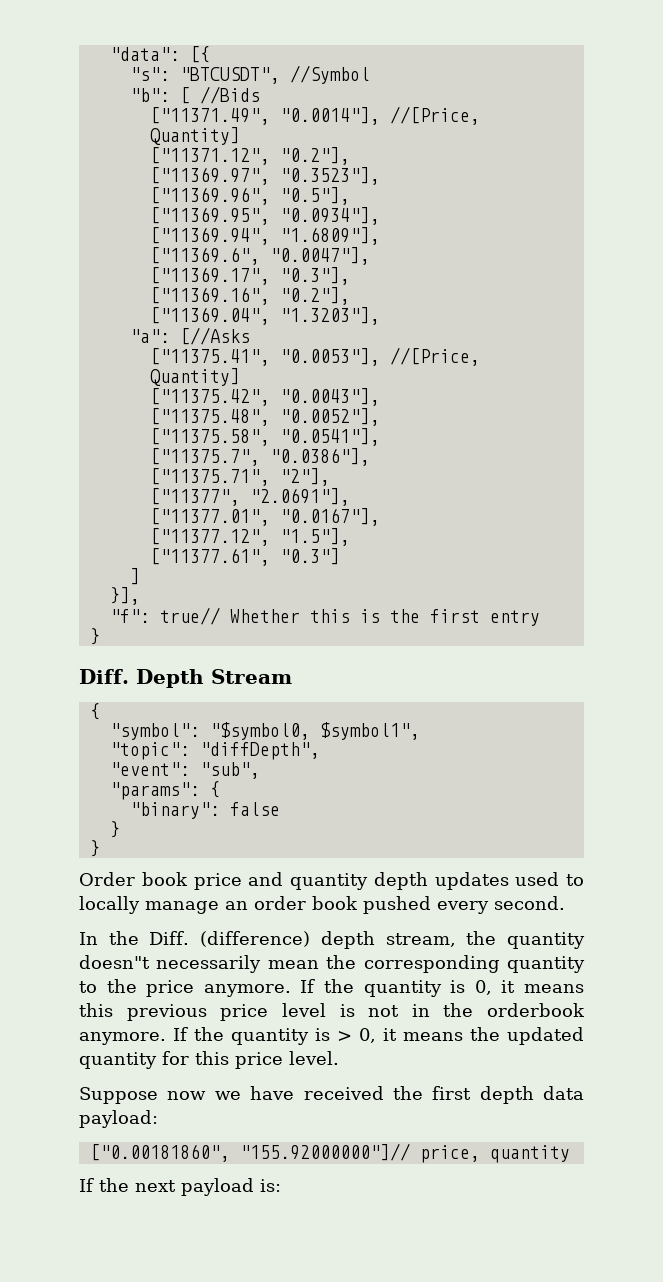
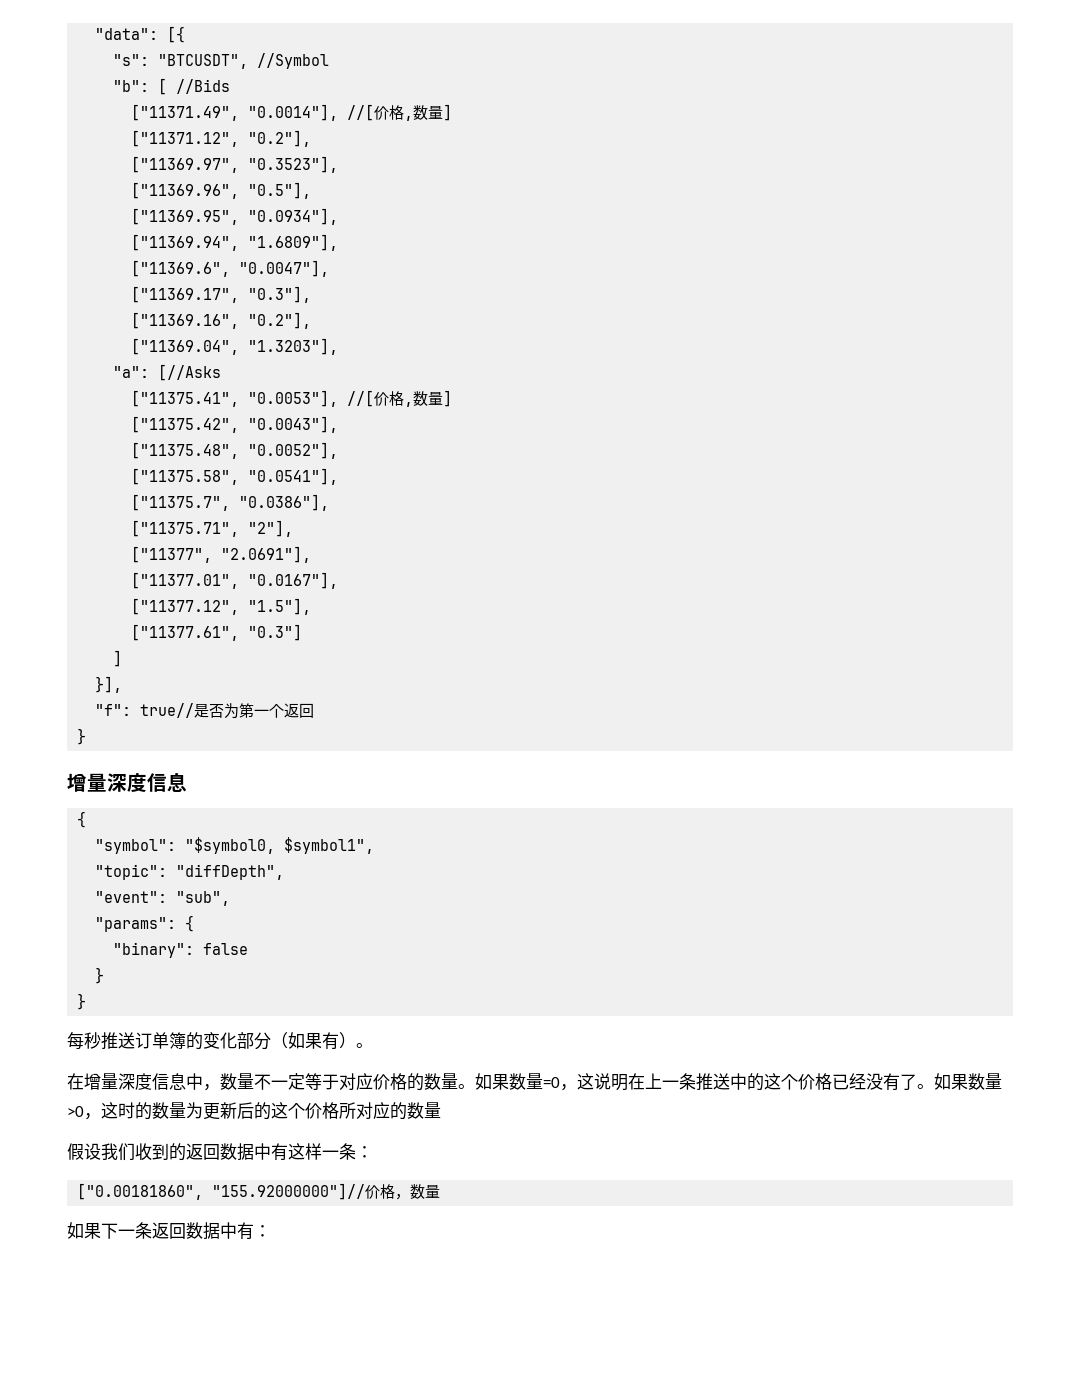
- ["11371.49", "0.0014"], //[Price, Quantity]
+ ["11371.49", "0.0014"], //[价格,数量]
- ["11375.41", "0.0053"], //[Price, Quantity]
+ ["11375.41", "0.0053"], //[价格,数量]
- "f": true// Whether this is the first entry
+ "f": true//是否为第一个返回
  }
- Diff. Depth Stream
+ 增量深度信息
- Order book price and quantity depth updates used to locally manage an order book pushed every second.
- In the Diff. (difference) depth stream, the quantity doesn"t necessarily mean the corresponding quantity to the price anymore. If the quantity is 0, it means this previous price level is not in the orderbook anymore. If the quantity is > 0, it means the updated quantity for this price level.
- Suppose now we have received the first depth data payload:
- ["0.00181860", "155.92000000"]// price, quantity
- If the next payload is:
+ 每秒推送订单簿的变化部分（如果有）。
+ 在增量深度信息中，数量不一定等于对应价格的数量。如果数量=0，这说明在上一条推送中的这个价格已经没有了。如果数量>0，这时的数量为更新后的这个价格所对应的数量
+ 假设我们收到的返回数据中有这样一条：
+ ["0.00181860", "155.92000000"]//价格，数量
+ 如果下一条返回数据中有：

